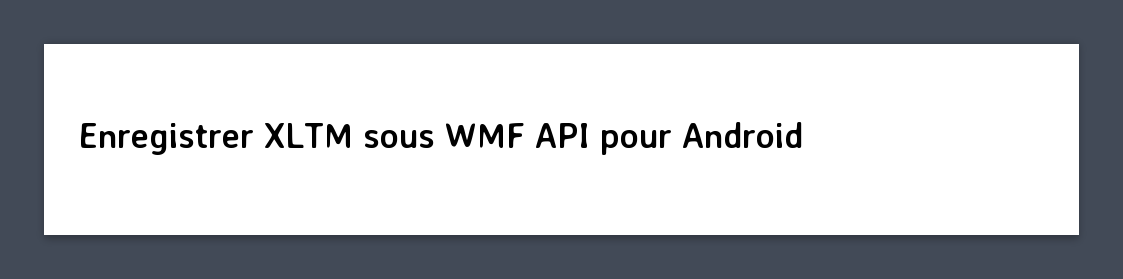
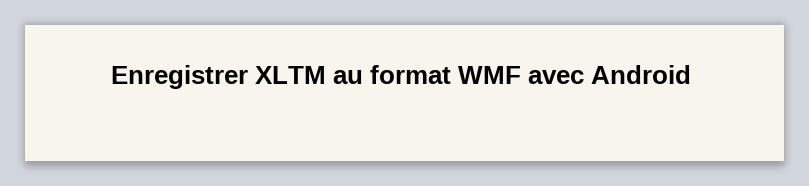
- Enregistrer XLTM sous WMF API pour Android
+ Enregistrer XLTM au format WMF avec Android

